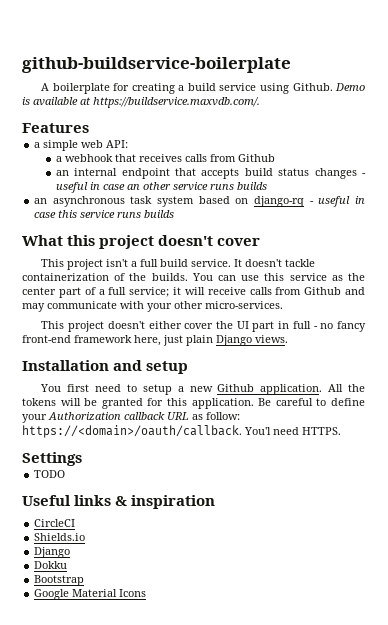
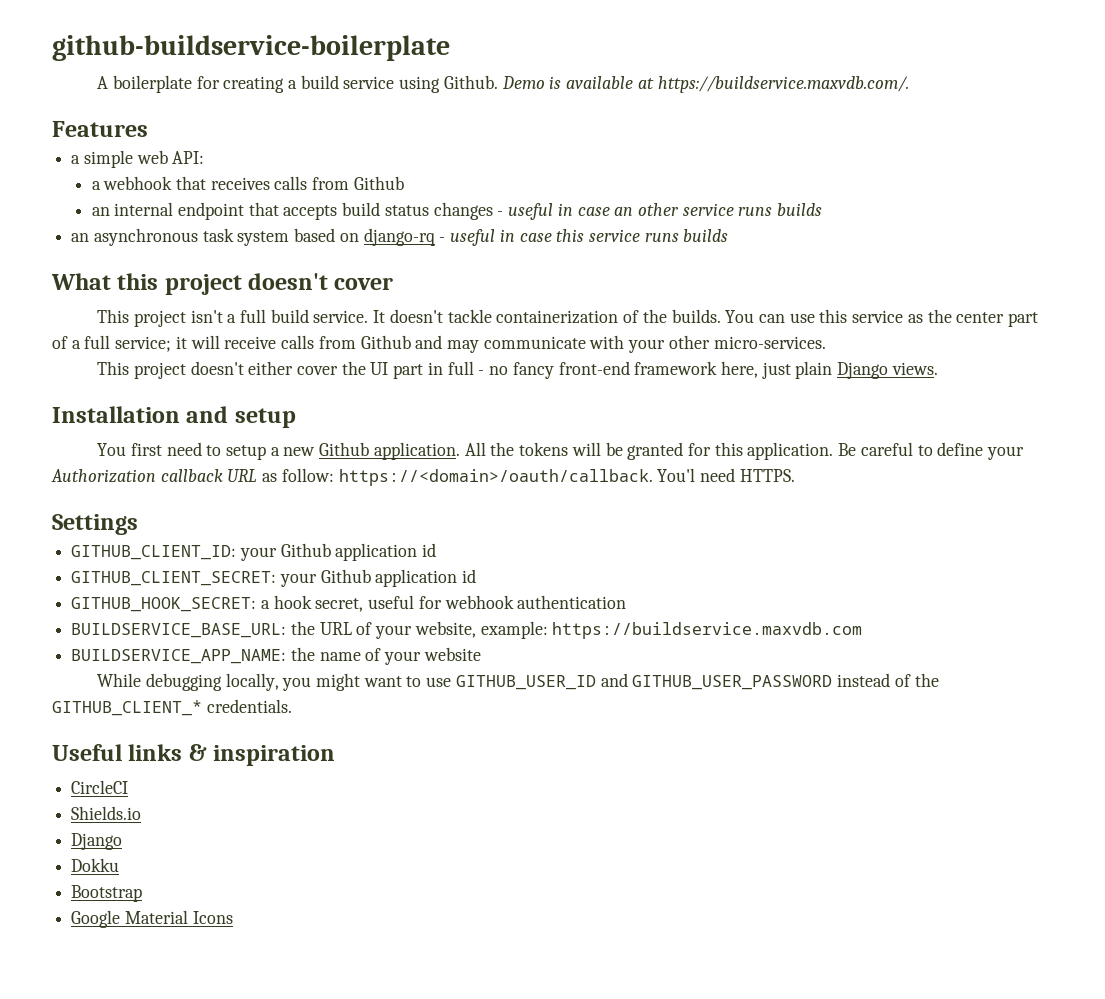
- TODO
+ GITHUB_CLIENT_ID: your Github application id
+ GITHUB_CLIENT_SECRET: your Github application id
+ GITHUB_HOOK_SECRET: a hook secret, useful for webhook authentication
+ BUILDSERVICE_BASE_URL: the URL of your website, example: https://buildservice.maxvdb.com
+ BUILDSERVICE_APP_NAME: the name of your website
+ While debugging locally, you might want to use GITHUB_USER_ID and GITHUB_USER_PASSWORD instead of the GITHUB_CLIENT_* credentials.

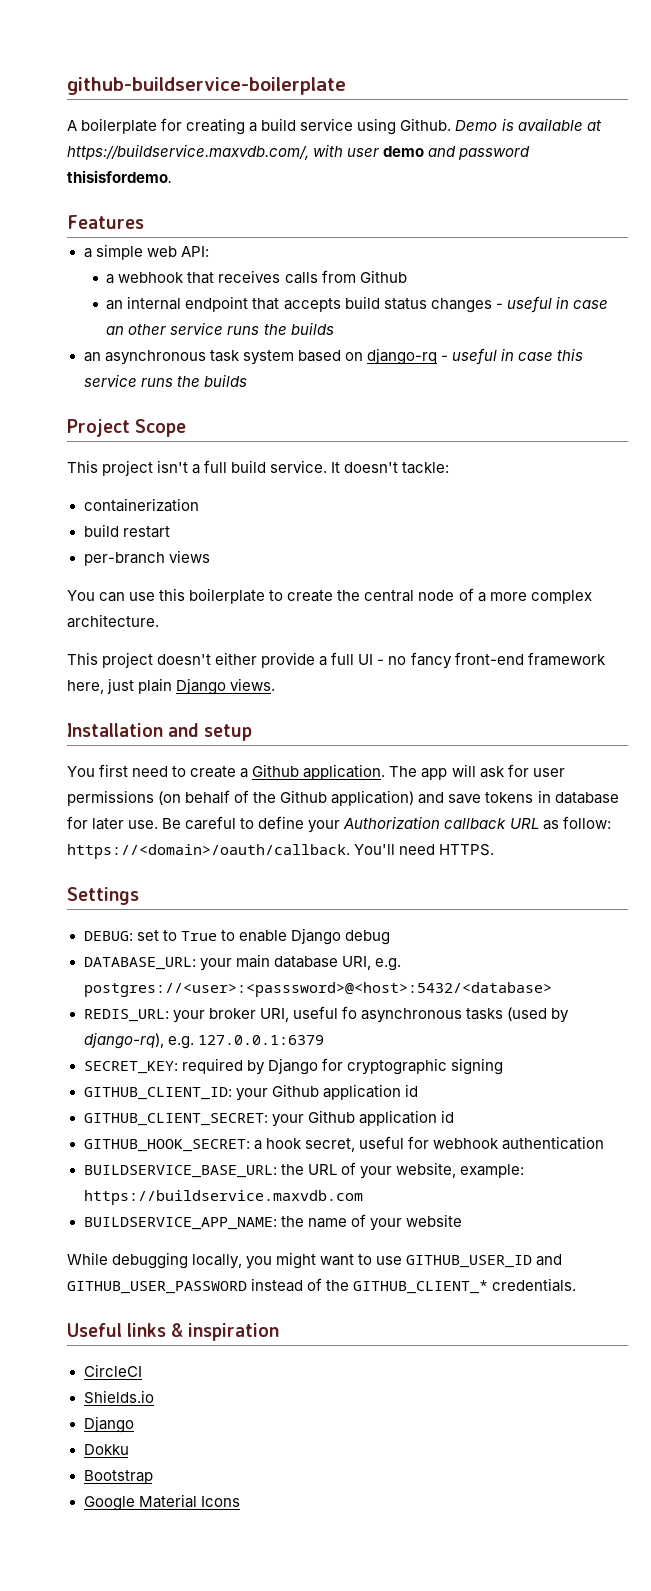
- Demo is available at https://buildservice.maxvdb.com/.
+ Demo is available at https://buildservice.maxvdb.com/, with user demo and password thisisfordemo.
- an internal endpoint that accepts build status changes - useful in case an other service runs builds
+ an internal endpoint that accepts build status changes - useful in case an other service runs the builds
- an asynchronous task system based on django-rq - useful in case this service runs builds
- What this project doesn't cover
+ an asynchronous task system based on django-rq - useful in case this service runs the builds
+ Project Scope
- It doesn't tackle containerization of the builds. You can use this service as the center part of a full service; it will receive calls from Github and may communicate with your other micro-services.
- This project doesn't either cover the UI part in full - no fancy front-end framework here, just plain Django views.
+ It doesn't tackle:
+ containerization
+ build restart
+ per-branch views
+ You can use this boilerplate to create the central node of a more complex architecture.
+ This project doesn't either provide a full UI - no fancy front-end framework here, just plain Django views.
- You first need to setup a new Github application. All the tokens will be granted for this application.
+ You first need to create a Github application. The app will ask for user permissions (on behalf of the Github application) and save tokens in database for later use.
- You'l need HTTPS.
+ You'll need HTTPS.
+ DEBUG: set to True to enable Django debug
+ DATABASE_URL: your main database URI, e.g. postgres://<user>:<passsword>@<host>:5432/<database>
+ REDIS_URL: your broker URI, useful fo asynchronous tasks (used by django-rq), e.g. 127.0.0.1:6379
+ SECRET_KEY: required by Django for cryptographic signing

